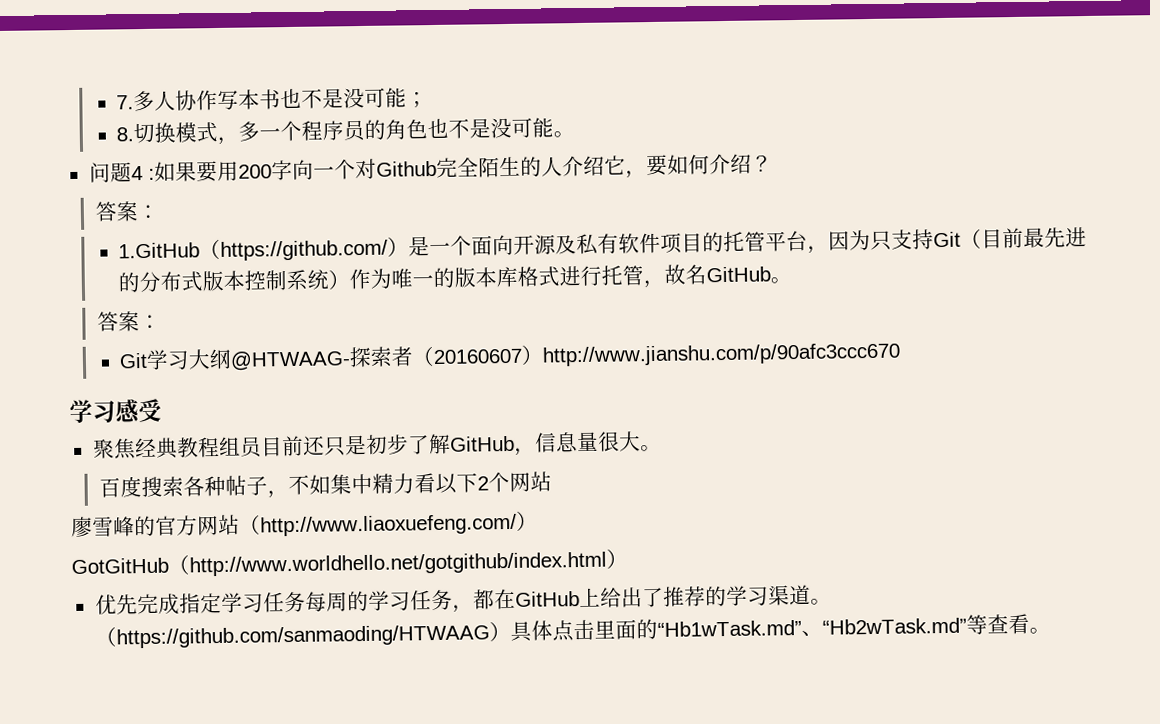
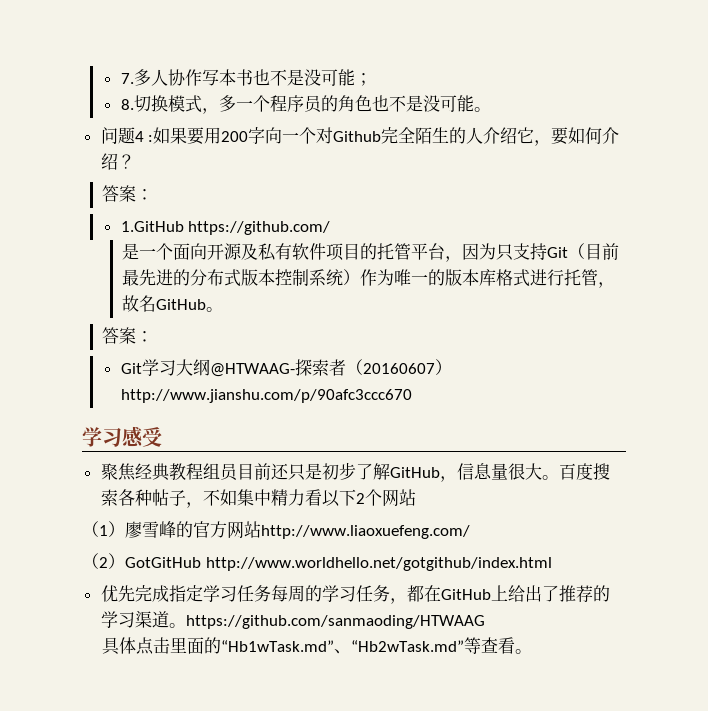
- 1.GitHub（https://github.com/）是一个面向开源及私有软件项目的托管平台，因为只支持Git（目前最先进的分布式版本控制系统）作为唯一的版本库格式进行托管，故名GitHub。
+ 1.GitHub https://github.com/
+ 是一个面向开源及私有软件项目的托管平台，因为只支持Git（目前最先进的分布式版本控制系统）作为唯一的版本库格式进行托管，故名GitHub。
- 聚焦经典教程组员目前还只是初步了解GitHub，信息量很大。
- 百度搜索各种帖子，不如集中精力看以下2个网站
+ 聚焦经典教程组员目前还只是初步了解GitHub，信息量很大。百度搜索各种帖子，不如集中精力看以下2个网站
- 廖雪峰的官方网站（http://www.liaoxuefeng.com/）
- GotGitHub（http://www.worldhello.net/gotgithub/index.html）
+ （1）廖雪峰的官方网站http://www.liaoxuefeng.com/
+ （2）GotGitHub http://www.worldhello.net/gotgithub/index.html
- 优先完成指定学习任务每周的学习任务，都在GitHub上给出了推荐的学习渠道。（https://github.com/sanmaoding/HTWAAG）具体点击里面的“Hb1wTask.md”、“Hb2wTask.md”等查看。
+ 优先完成指定学习任务每周的学习任务，都在GitHub上给出了推荐的学习渠道。https://github.com/sanmaoding/HTWAAG
+ 具体点击里面的“Hb1wTask.md”、“Hb2wTask.md”等查看。

